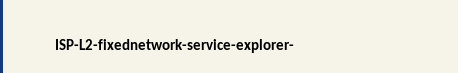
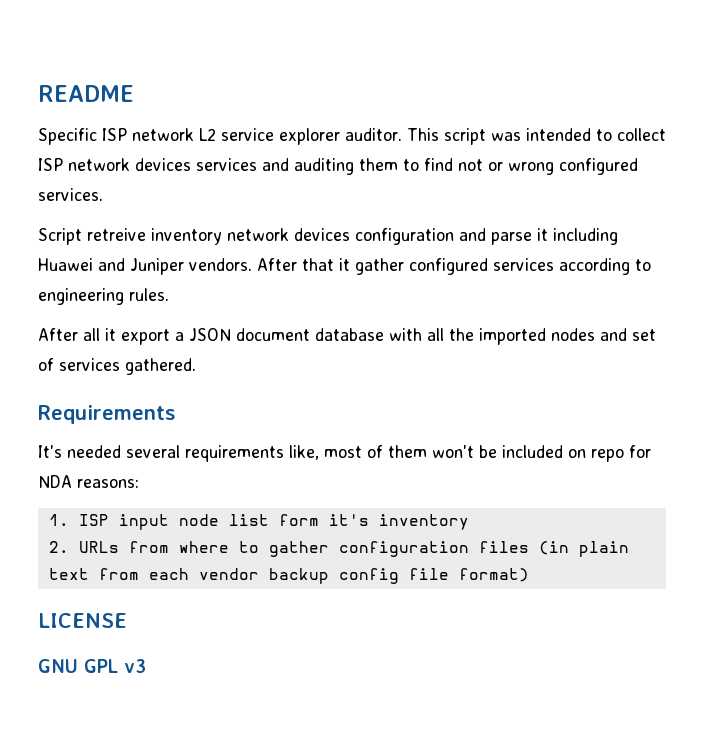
- ISP-L2-fixednetwork-service-explorer-
+ README
+ Specific ISP network L2 service explorer auditor. This script was intended to collect ISP network devices services and auditing them to find not or wrong configured services.
+ Script retreive inventory network devices configuration and parse it including Huawei and Juniper vendors. After that it gather configured services according to engineering rules.
+ After all it export a JSON document database with all the imported nodes and set of services gathered.
+ Requirements
+ It's needed several requirements like, most of them won't be included on repo for NDA reasons:
+ 1. ISP input node list form it's inventory
+ 2. URLs from where to gather configuration files (in plain text from each vendor backup config file format)
+ LICENSE
+ GNU GPL v3

